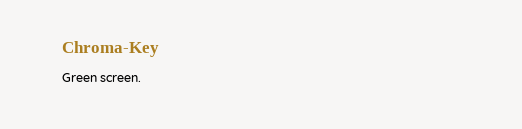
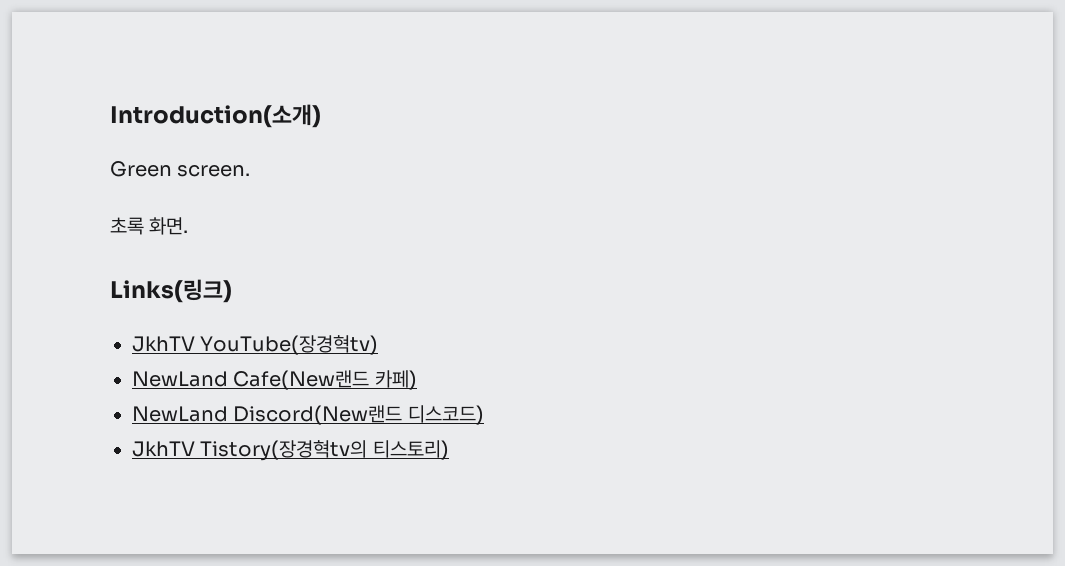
- Chroma-Key
+ Introduction(소개)
+ 초록 화면.
+ Links(링크)
+ JkhTV YouTube(장경혁tv)
+ NewLand Cafe(New랜드 카페)
+ NewLand Discord(New랜드 디스코드)
+ JkhTV Tistory(장경혁tv의 티스토리)

